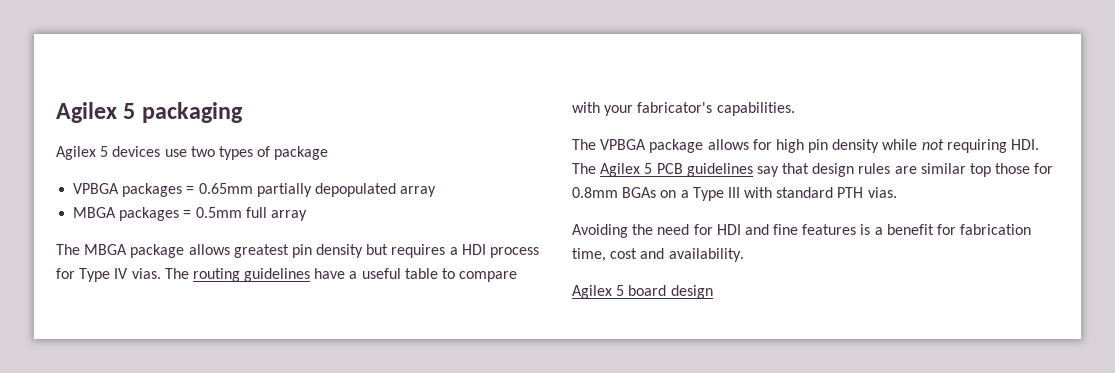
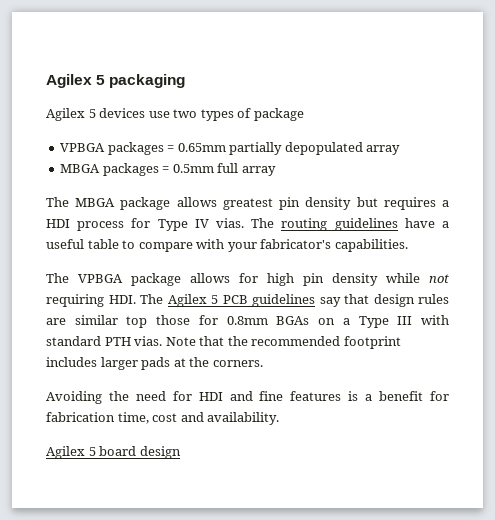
+ Note that the recommended footprint includes larger pads at the corners.

